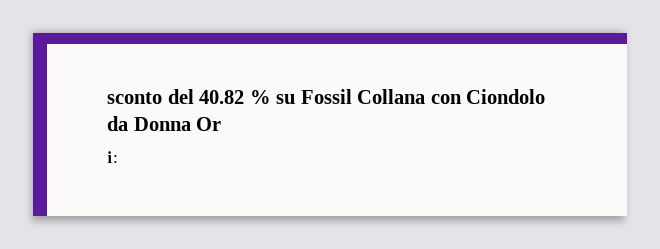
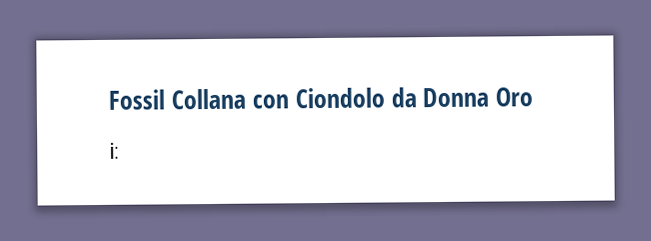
- sconto del 40.82 % su Fossil Collana con Ciondolo da Donna Or
+ Fossil Collana con Ciondolo da Donna Oro

